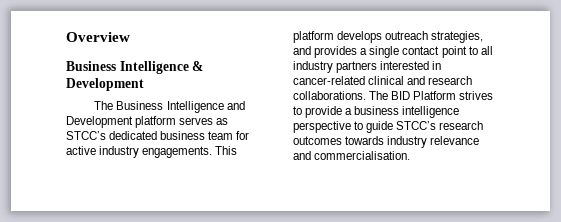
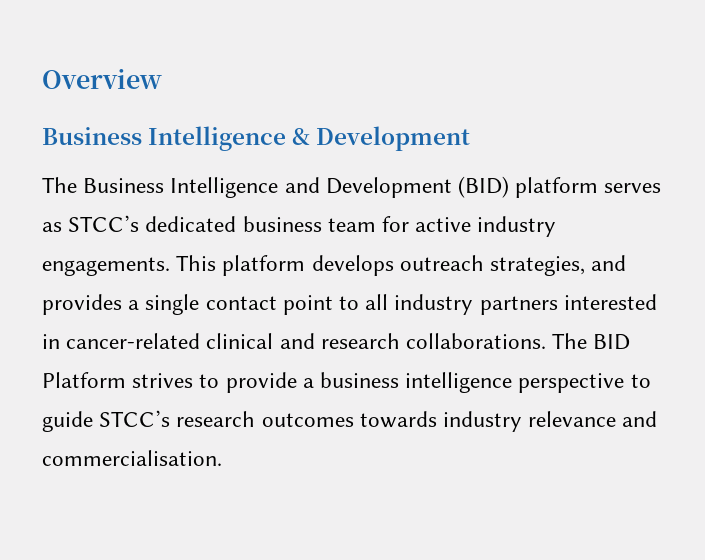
- The Business Intelligence and Development platform serves as STCC’s dedicated business team for active industry engagements.
+ The Business Intelligence and Development (BID) platform serves as STCC’s dedicated business team for active industry engagements.

